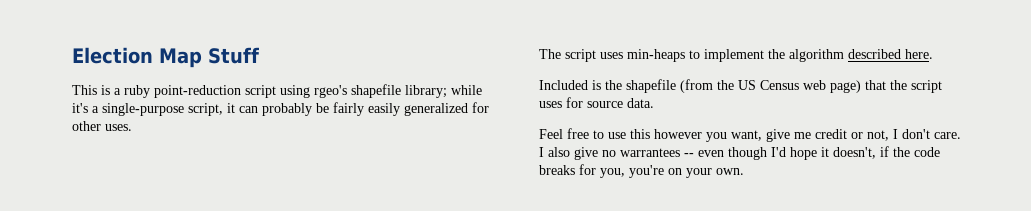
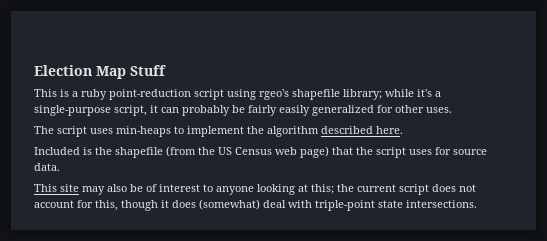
- Feel free to use this however you want, give me credit or not, I don't care. I also give no warrantees -- even though I'd hope it doesn't, if the code breaks for you, you're on your own.
+ This site may also be of interest to anyone looking at this; the current script does not account for this, though it does (somewhat) deal with triple-point state intersections.

